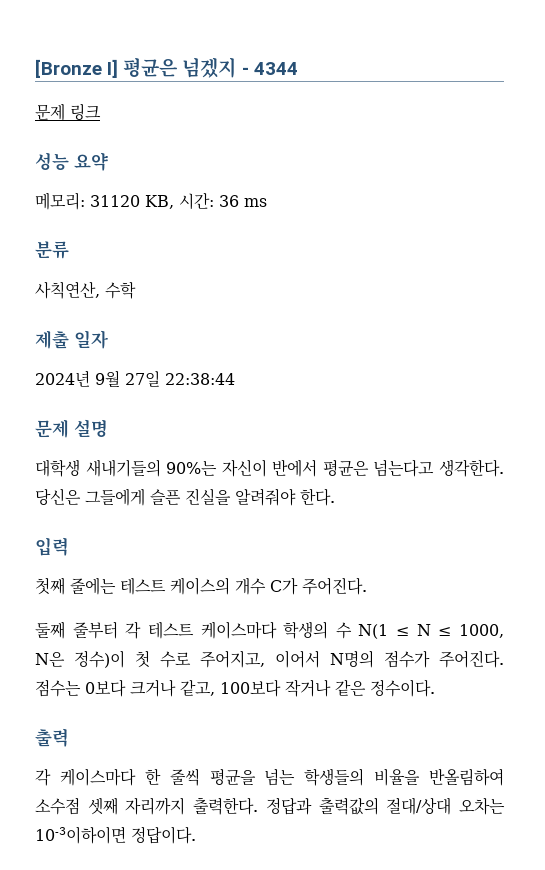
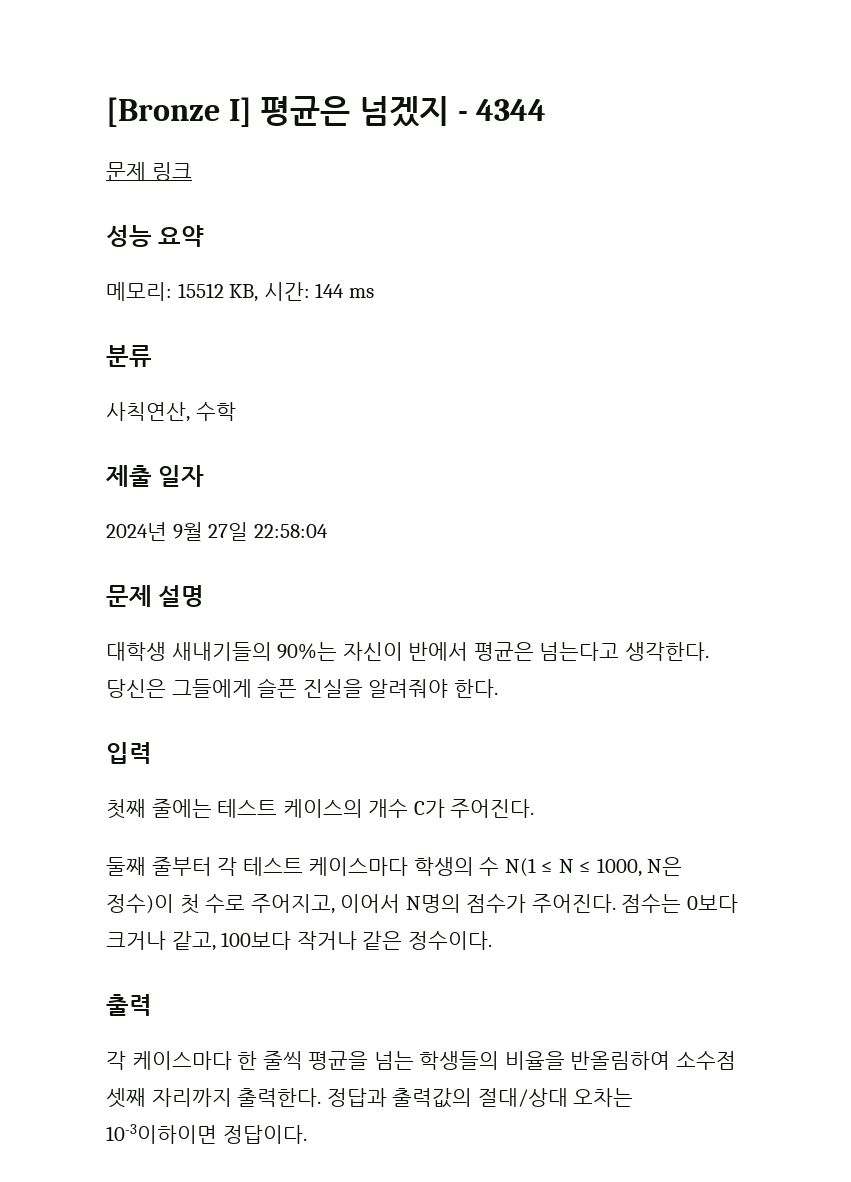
- 메모리: 31120 KB, 시간: 36 ms
+ 메모리: 15512 KB, 시간: 144 ms
- 2024년 9월 27일 22:38:44
+ 2024년 9월 27일 22:58:04

